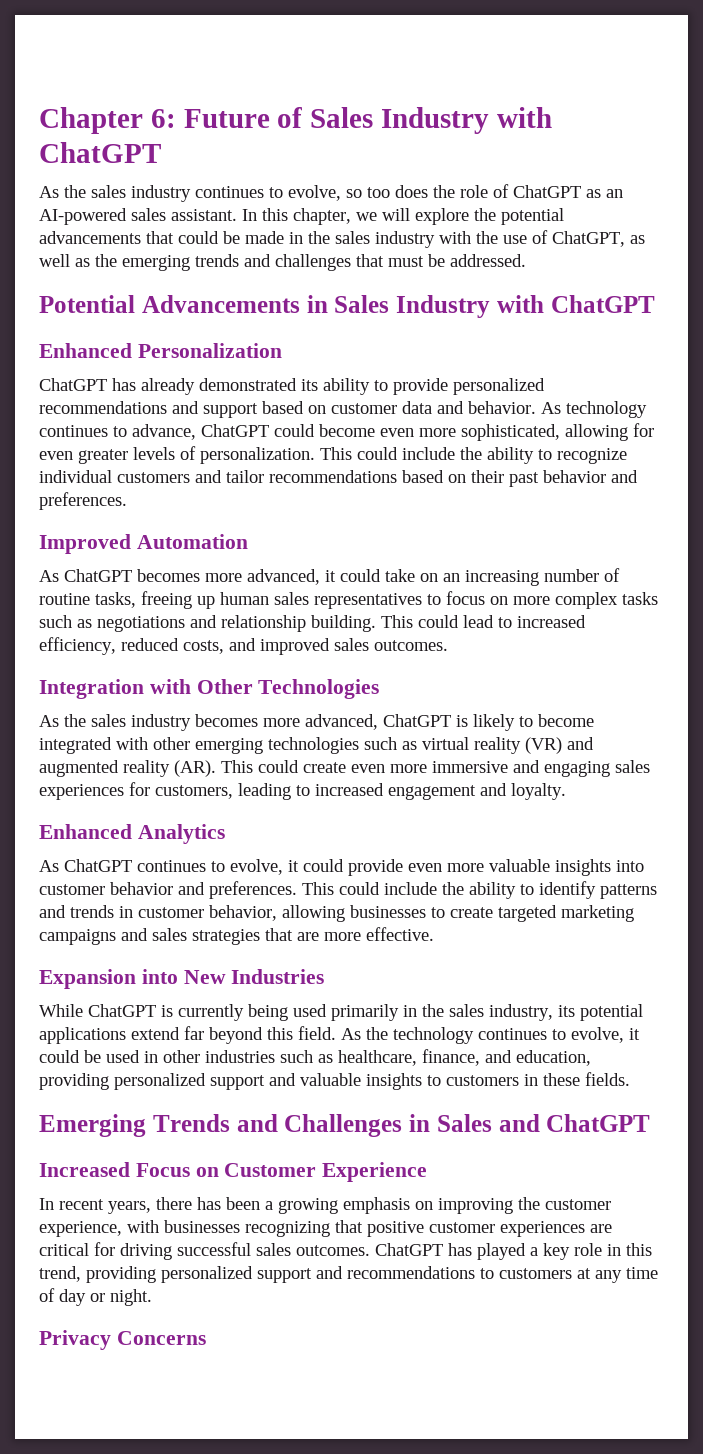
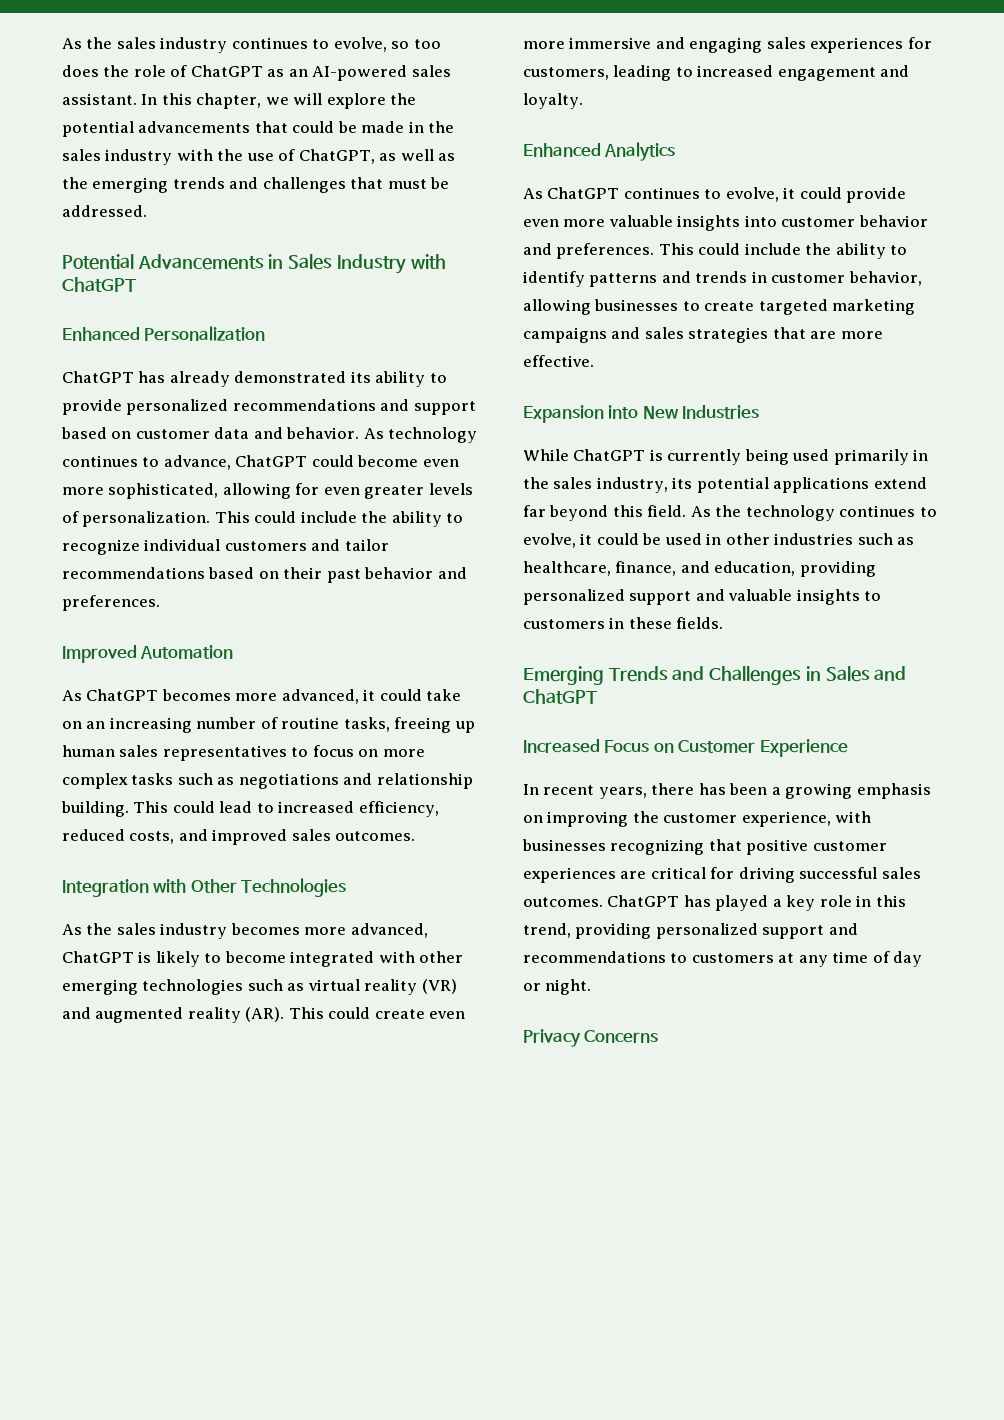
- Chapter 6: Future of Sales Industry with ChatGPT

